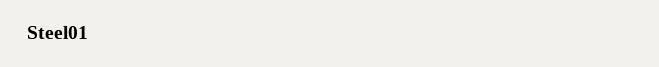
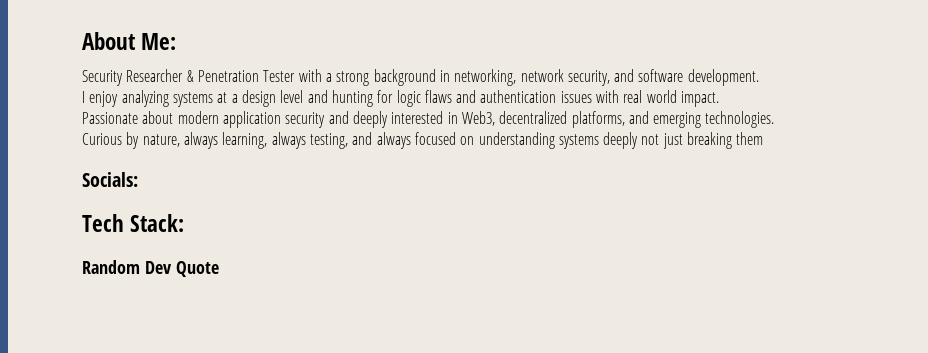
- Steel01
+ About Me:
+ Security Researcher & Penetration Tester with a strong background in networking, network security, and software development.
+ I enjoy analyzing systems at a design level and hunting for logic flaws and authentication issues with real world impact.
+ Passionate about modern application security and deeply interested in Web3, decentralized platforms, and emerging technologies.
+ Curious by nature, always learning, always testing, and always focused on understanding systems deeply not just breaking them
+ Socials:
+ Tech Stack:
+ Random Dev Quote

